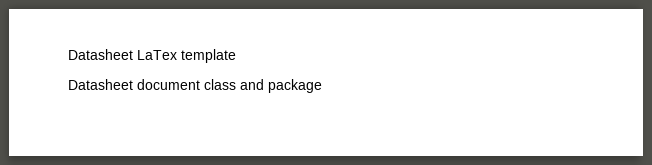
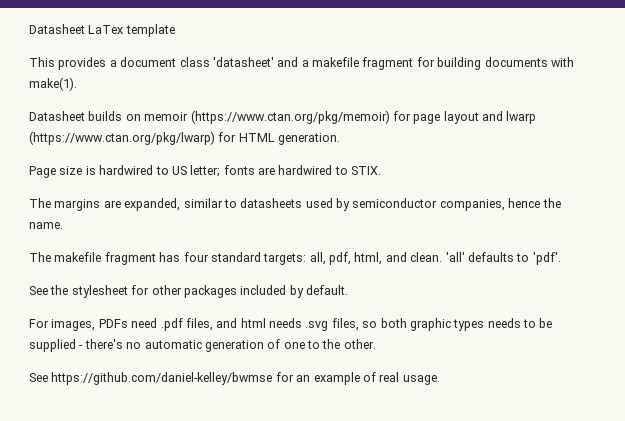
- Datasheet document class and package
+ This provides a document class 'datasheet' and a makefile fragment for building documents with make(1).
+ Datasheet builds on memoir (https://www.ctan.org/pkg/memoir) for page layout and lwarp (https://www.ctan.org/pkg/lwarp) for HTML generation.
+ Page size is hardwired to US letter; fonts are hardwired to STIX.
+ The margins are expanded, similar to datasheets used by semiconductor companies, hence the name.
+ The makefile fragment has four standard targets: all, pdf, html, and clean. 'all' defaults to 'pdf'.
+ See the stylesheet for other packages included by default.
+ For images, PDFs need .pdf files, and html needs .svg files, so both graphic types needs to be supplied - there's no automatic generation of one to the other.
+ See https://github.com/daniel-kelley/bwmse for an example of real usage.

